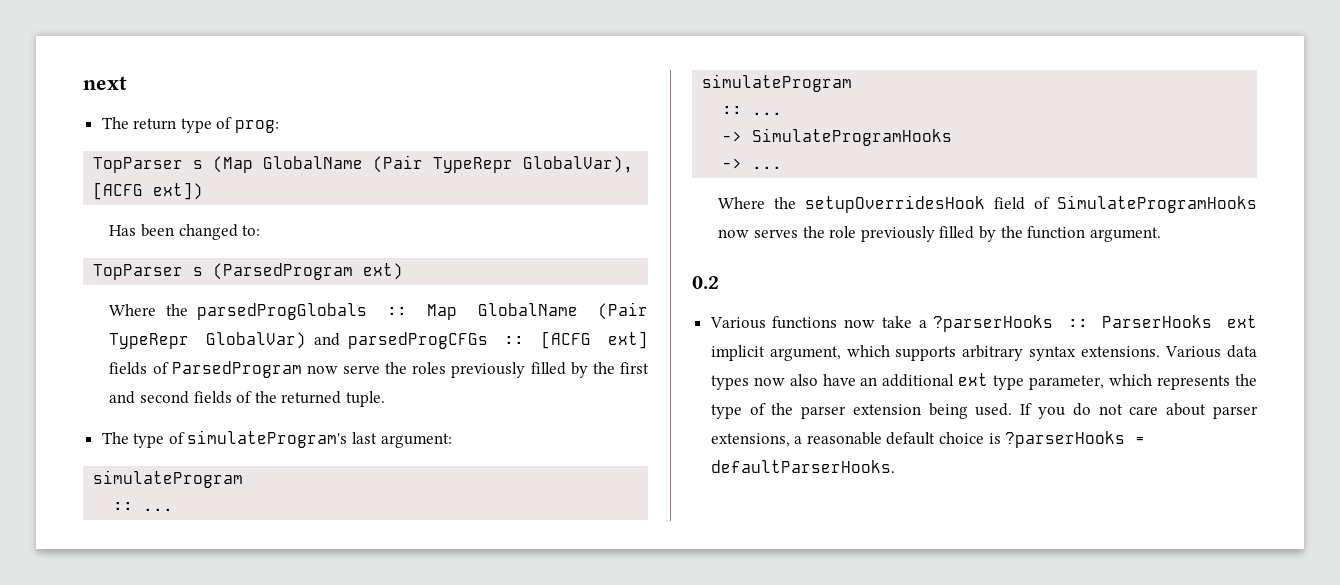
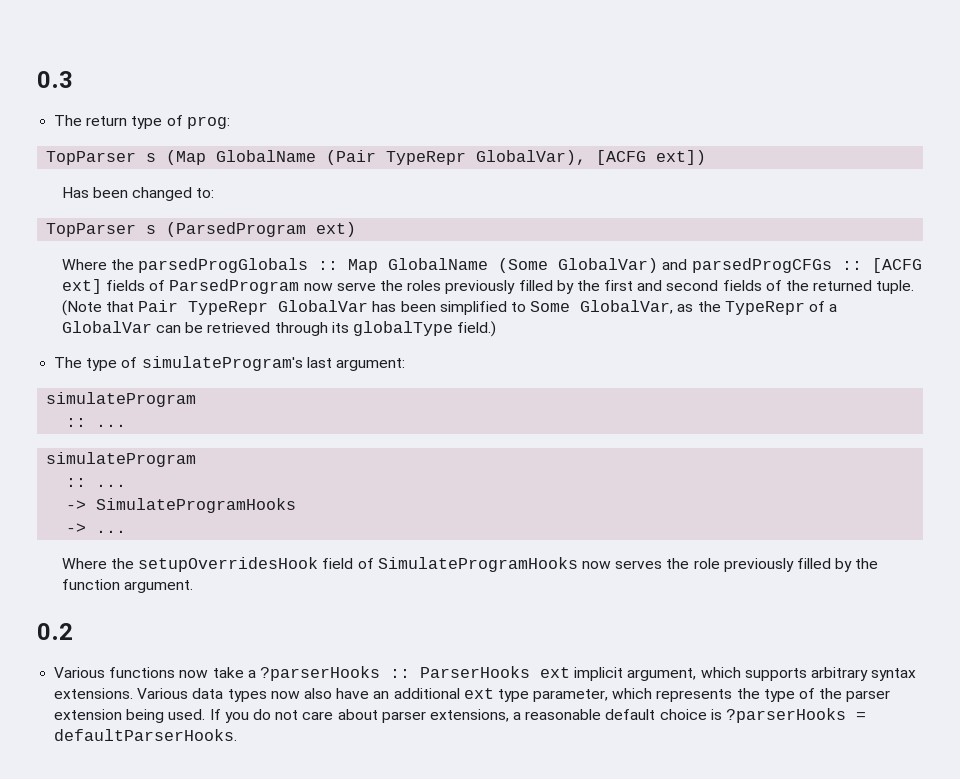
- next
+ 0.3
- Where the parsedProgGlobals :: Map GlobalName (Pair TypeRepr GlobalVar) and parsedProgCFGs :: [ACFG ext] fields of ParsedProgram now serve the roles previously filled by the first and second fields of the returned tuple.
+ Where the parsedProgGlobals :: Map GlobalName (Some GlobalVar) and parsedProgCFGs :: [ACFG ext] fields of ParsedProgram now serve the roles previously filled by the first and second fields of the returned tuple. (Note that Pair TypeRepr GlobalVar has been simplified to Some GlobalVar, as the TypeRepr of a GlobalVar can be retrieved through its globalType field.)

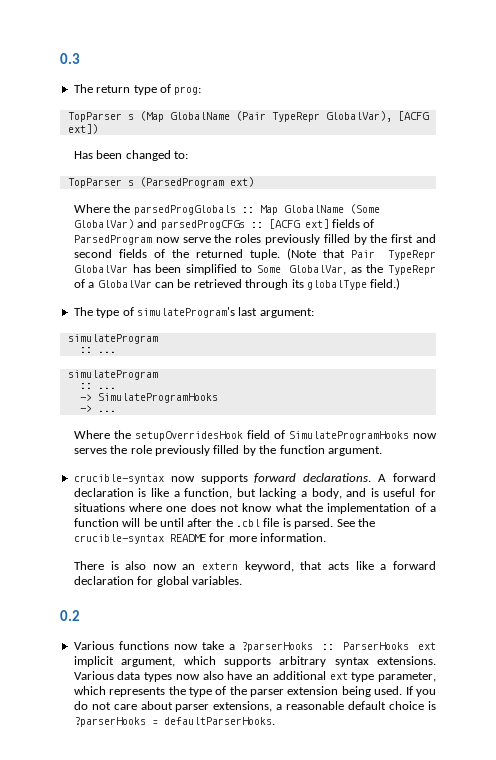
+ crucible-syntax now supports forward declarations. A forward declaration is like a function, but lacking a body, and is useful for situations where one does not know what the implementation of a function will be until after the .cbl file is parsed. See the crucible-syntax README for more information.
+ There is also now an extern keyword, that acts like a forward declaration for global variables.

